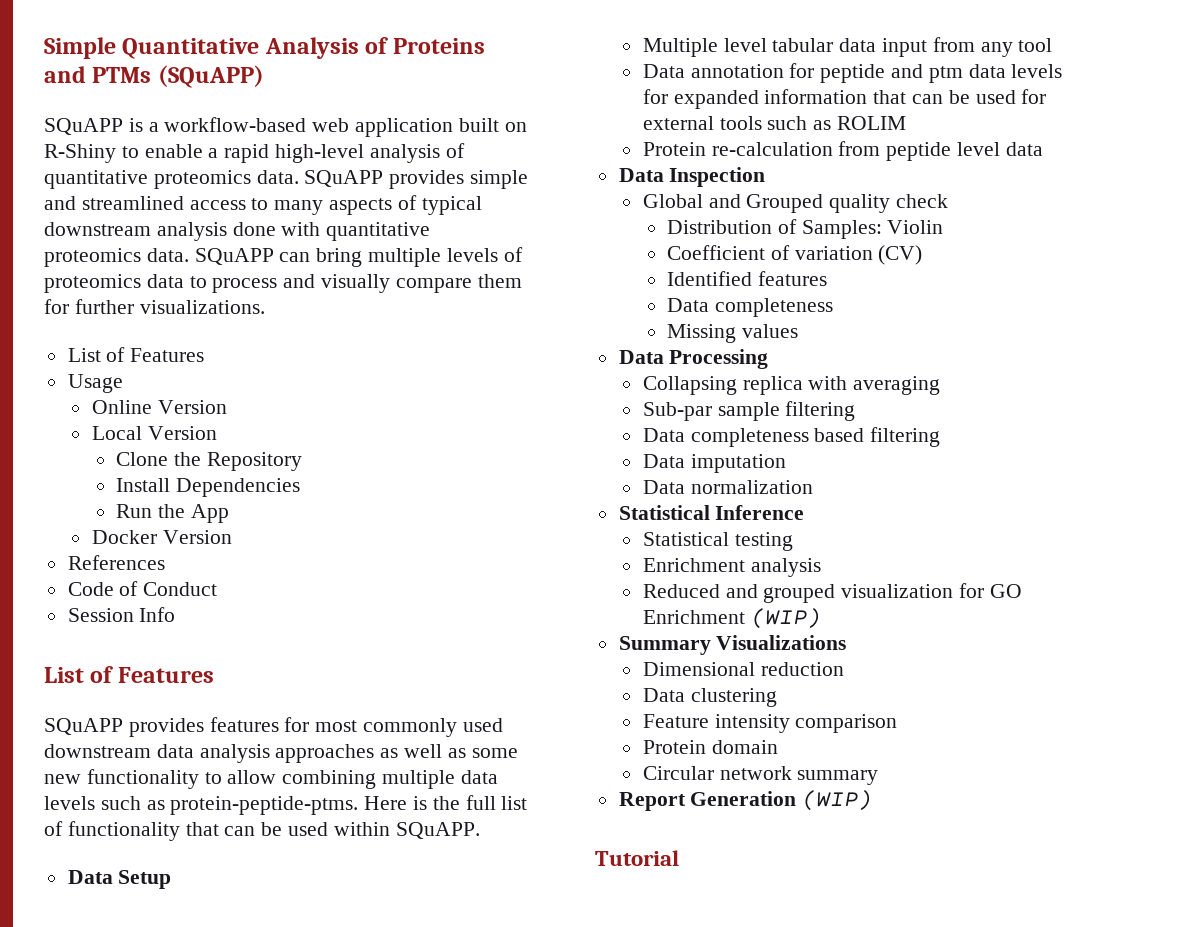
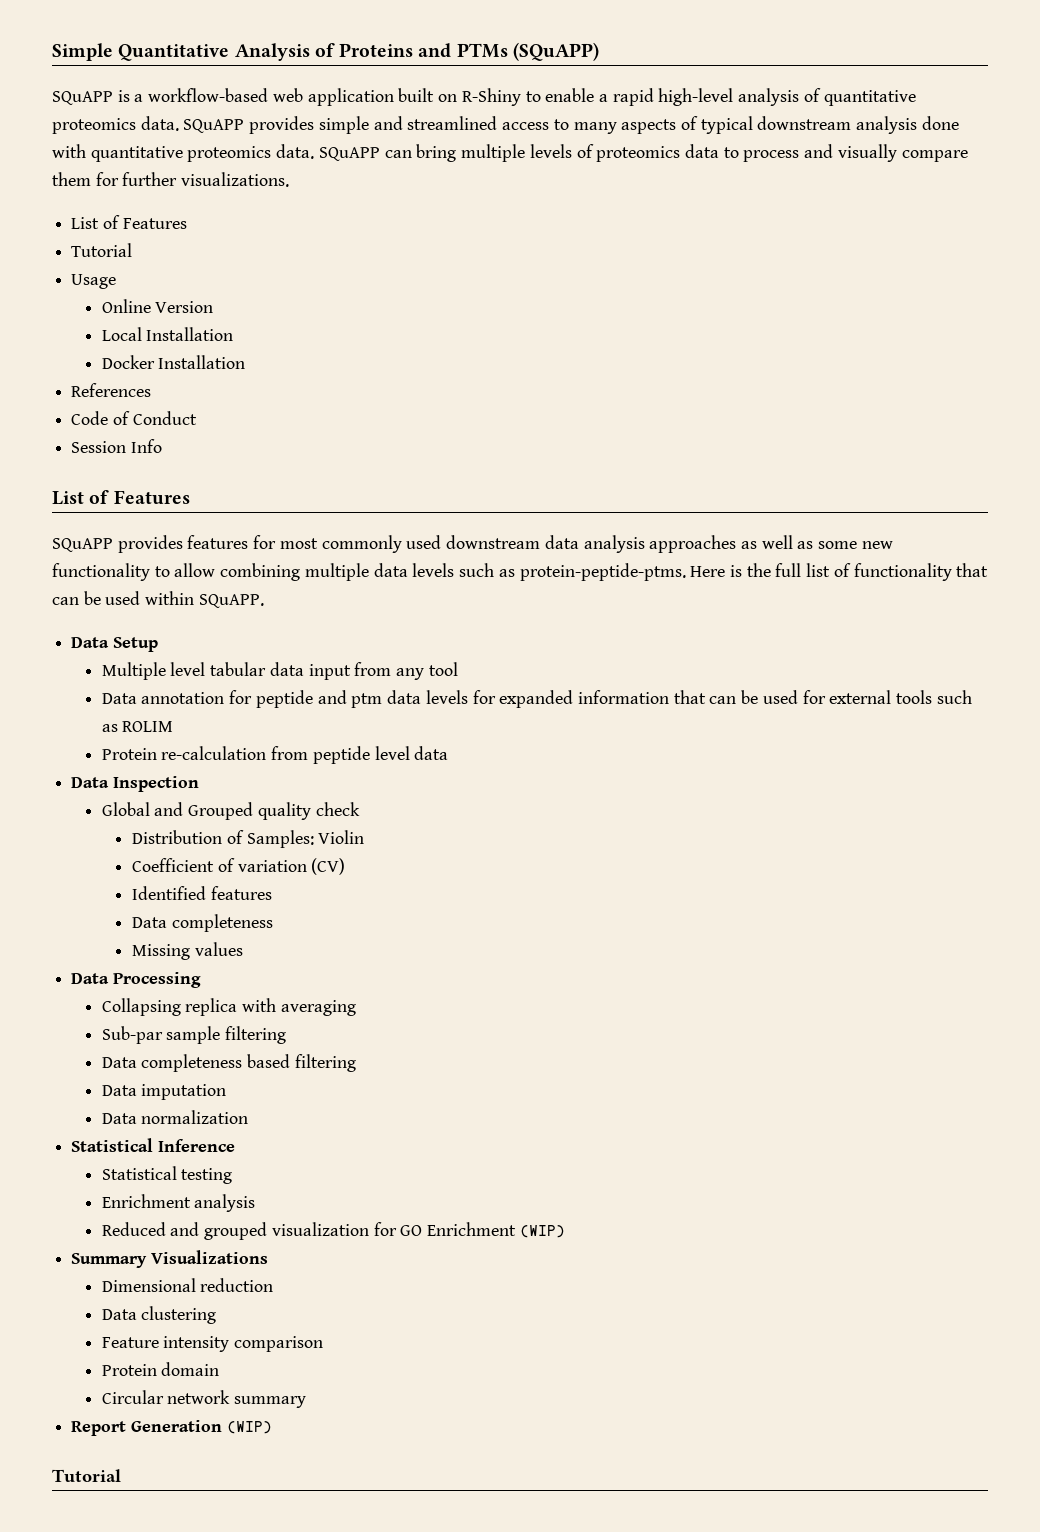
  SQuAPP can bring multiple levels of proteomics data to process and visually compare them for further visualizations.
  List of Features
+ Tutorial
- Local Version
- Clone the Repository
- Install Dependencies
- Run the App
+ Local Installation
- Docker Version
+ Docker Installation

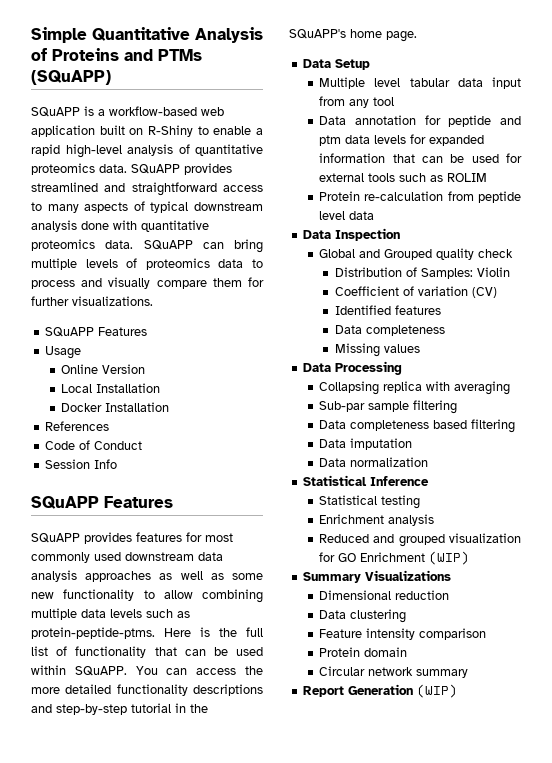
- SQuAPP provides simple and streamlined access to many aspects of typical downstream analysis done with quantitative proteomics data.
+ SQuAPP provides streamlined and straightforward access to many aspects of typical downstream analysis done with quantitative proteomics data.
  SQuAPP can bring multiple levels of proteomics data to process and visually compare them for further visualizations.
- List of Features
- Tutorial
+ SQuAPP Features
  Session Info
- List of Features
+ SQuAPP Features
+ You can access the more detailed functionality descriptions and step-by-step tutorial in the SQuAPP's home page.
  Report Generation (WIP)
- Tutorial

